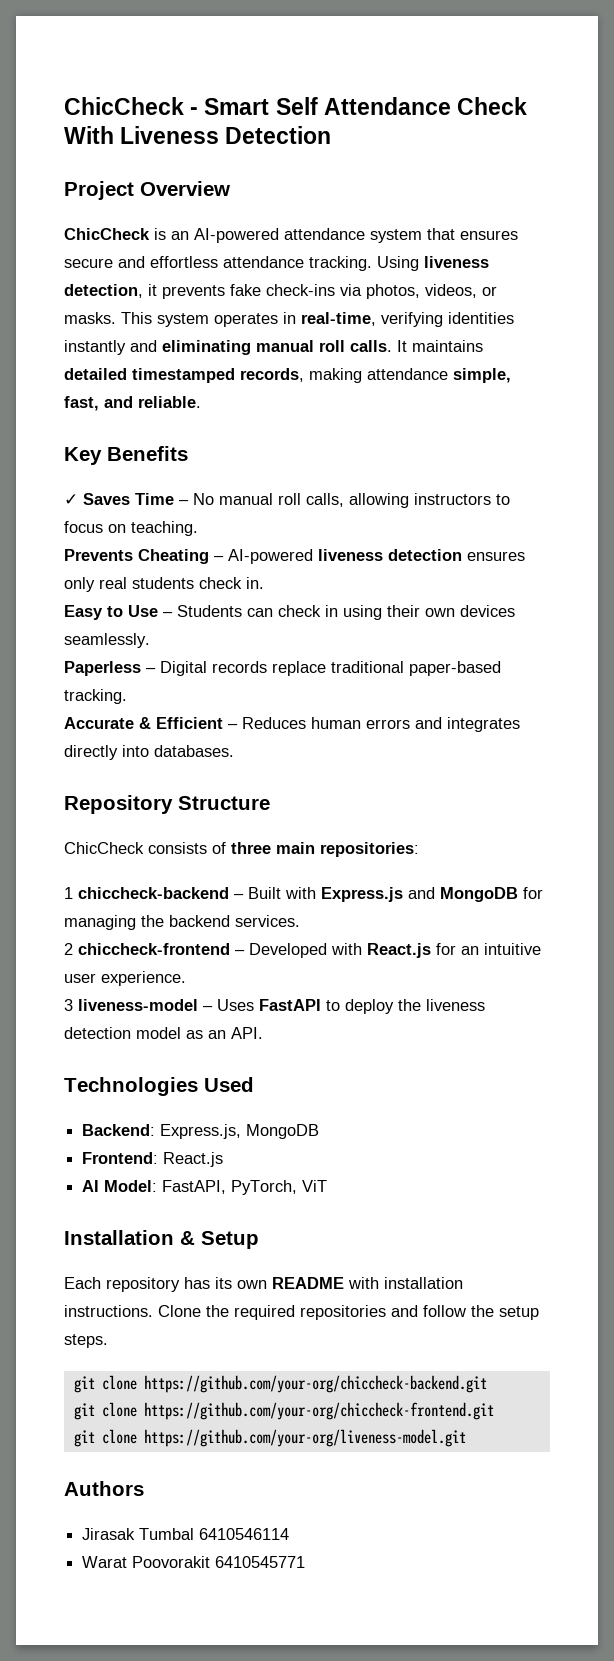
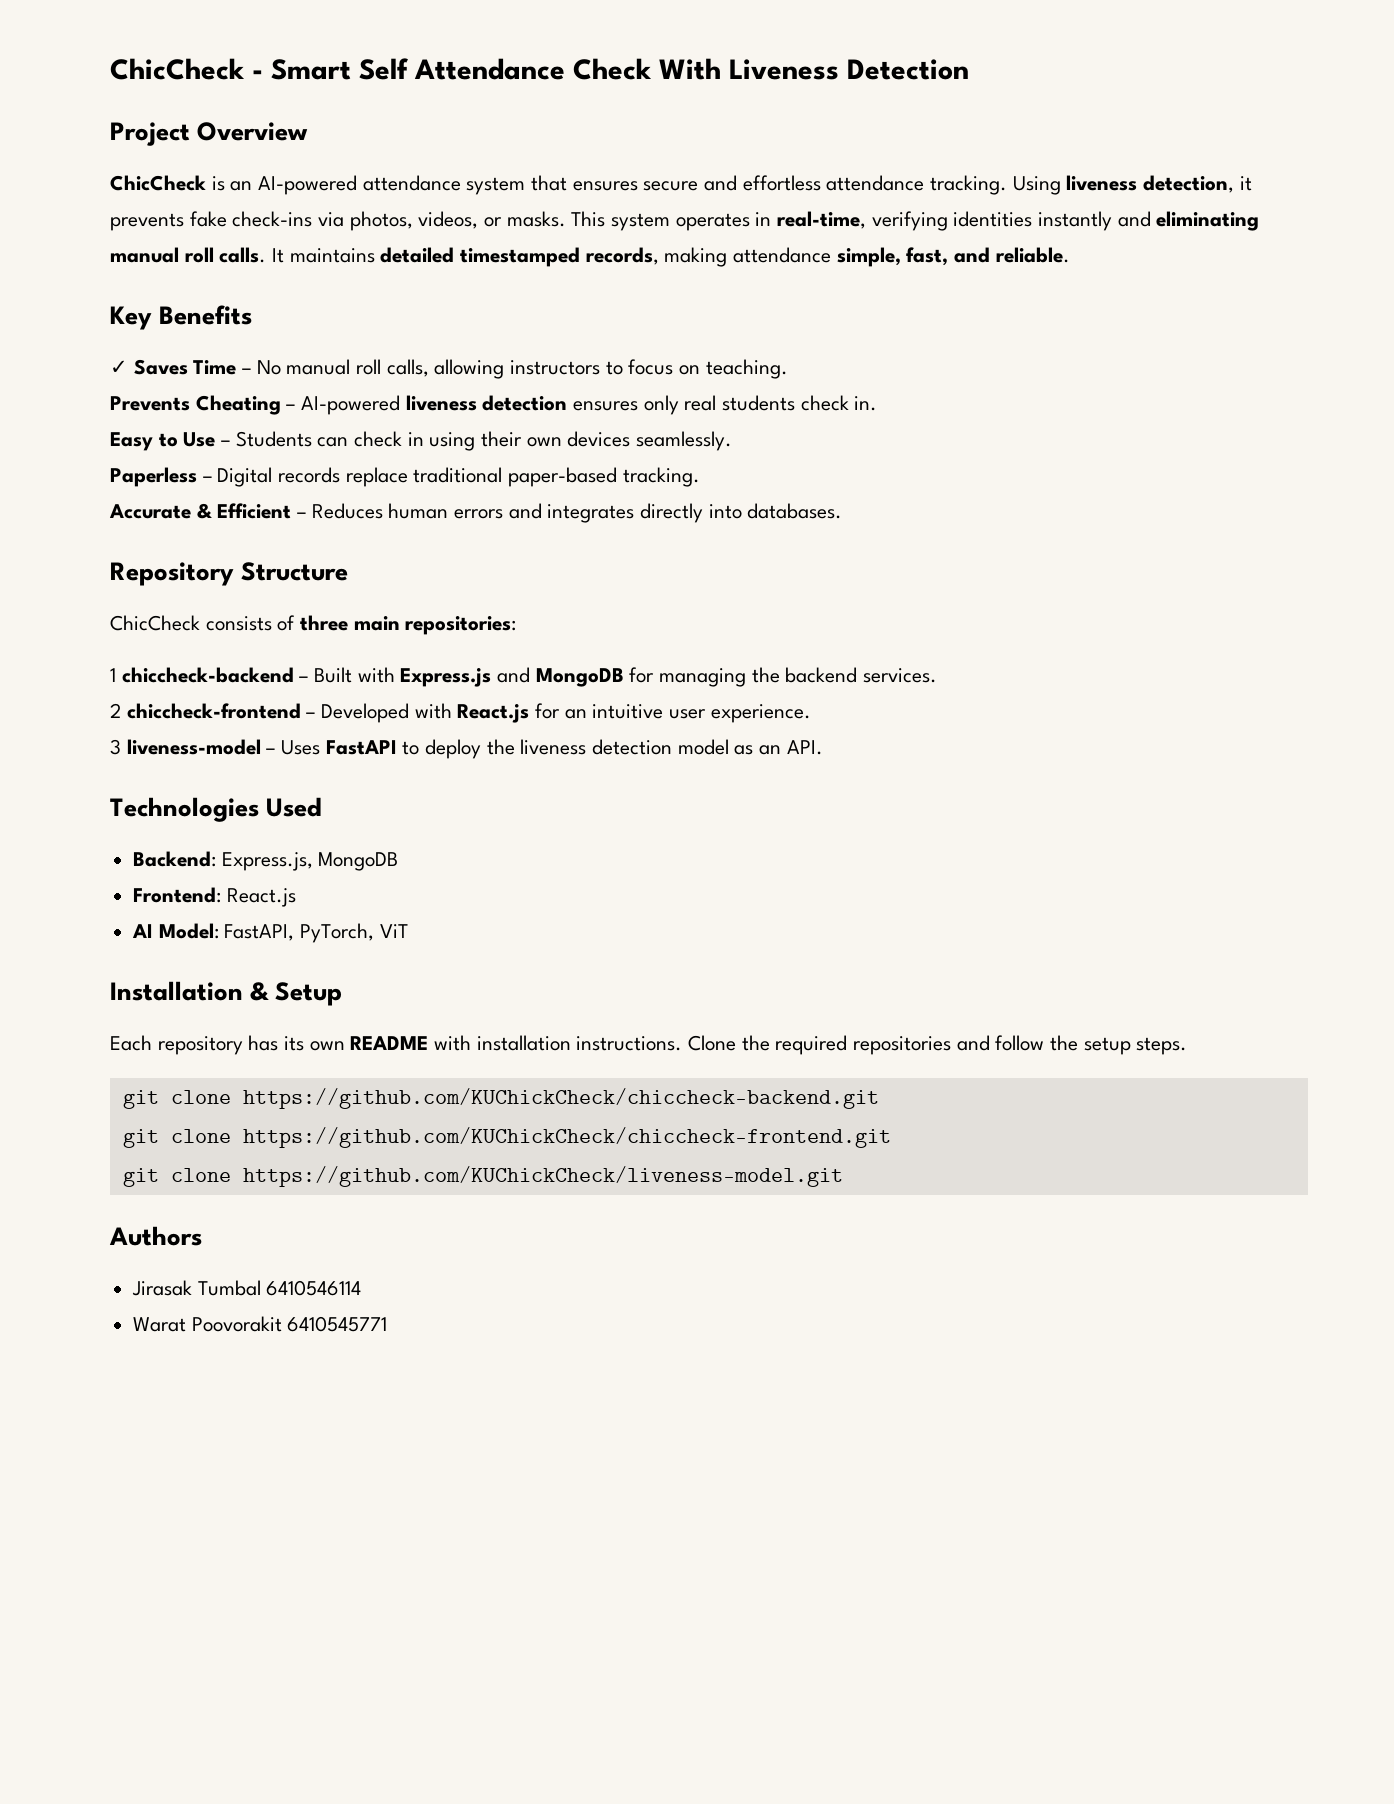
- git clone https://github.com/your-org/chiccheck-backend.git
- git clone https://github.com/your-org/chiccheck-frontend.git
- git clone https://github.com/your-org/liveness-model.git
+ git clone https://github.com/KUChickCheck/chiccheck-backend.git
+ git clone https://github.com/KUChickCheck/chiccheck-frontend.git
+ git clone https://github.com/KUChickCheck/liveness-model.git

